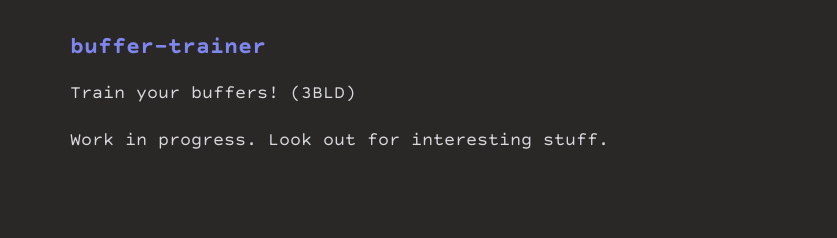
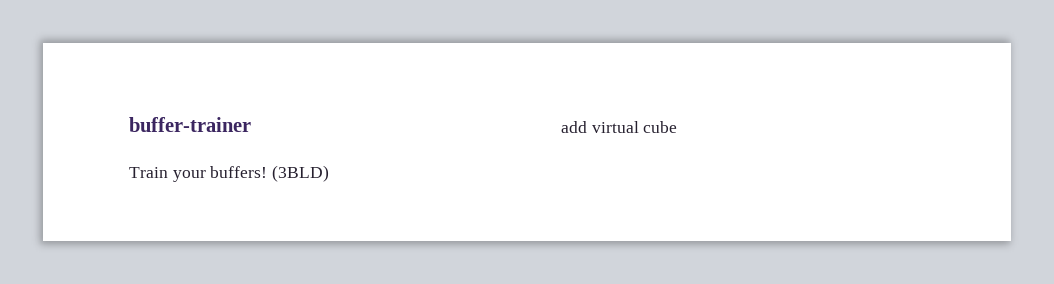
- Work in progress. Look out for interesting stuff.
+ add virtual cube

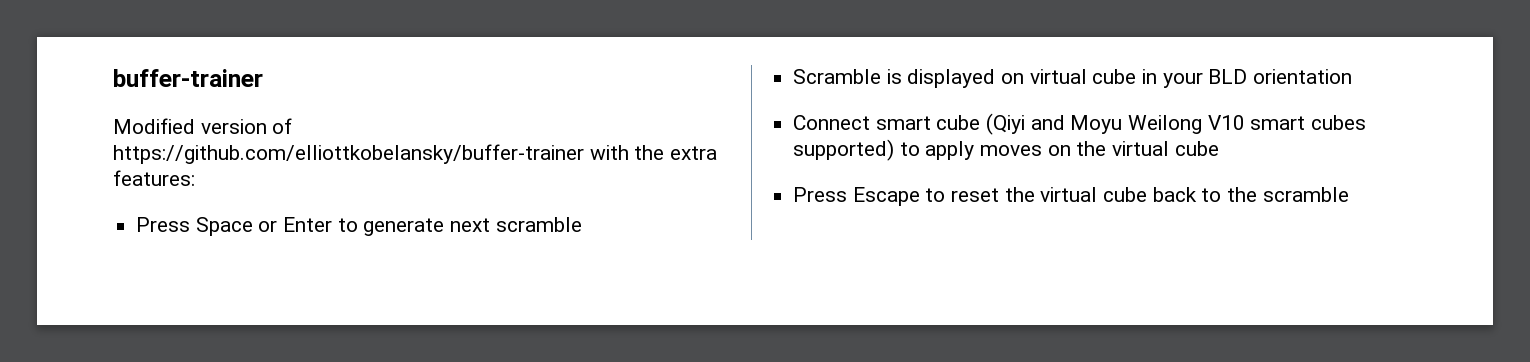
- Train your buffers! (3BLD)
- add virtual cube
+ Modified version of https://github.com/elliottkobelansky/buffer-trainer with the extra features:
+ Press Space or Enter to generate next scramble
+ Scramble is displayed on virtual cube in your BLD orientation
+ Connect smart cube (Qiyi and Moyu Weilong V10 smart cubes supported) to apply moves on the virtual cube
+ Press Escape to reset the virtual cube back to the scramble

